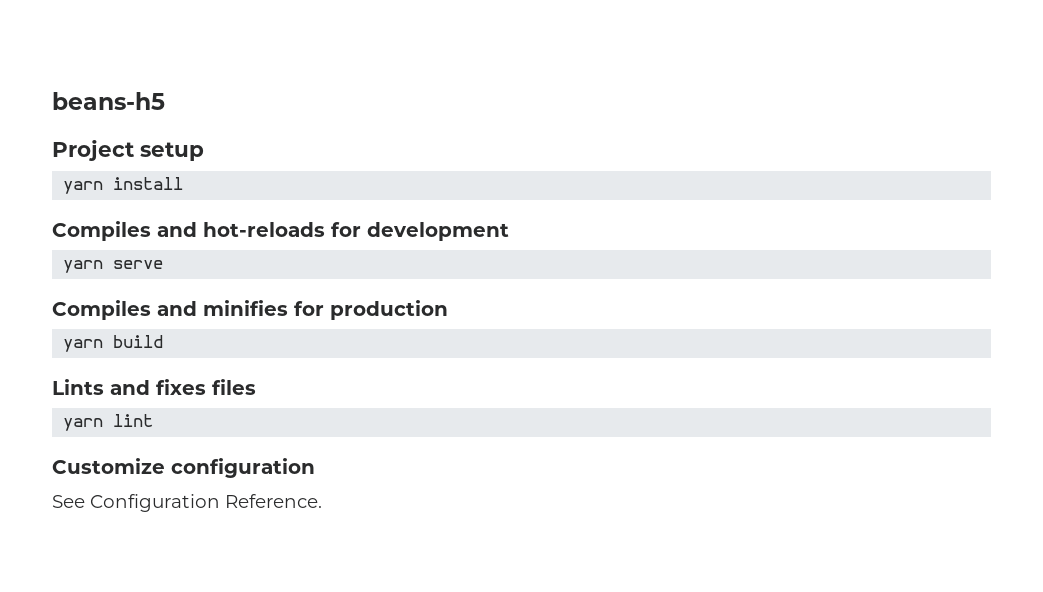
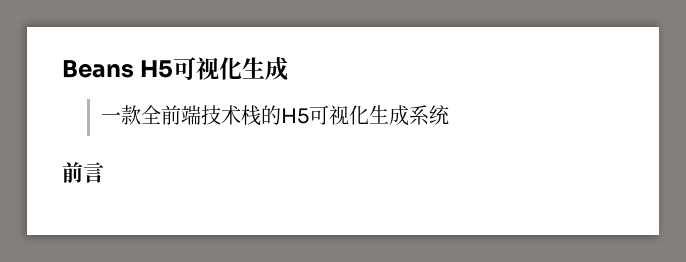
- beans-h5
- Project setup
- yarn install
- Compiles and hot-reloads for development
- yarn serve
- Compiles and minifies for production
- yarn build
- Lints and fixes files
- yarn lint
- Customize configuration
- See Configuration Reference.
+ Beans H5可视化生成
+ 一款全前端技术栈的H5可视化生成系统
+ 前言

